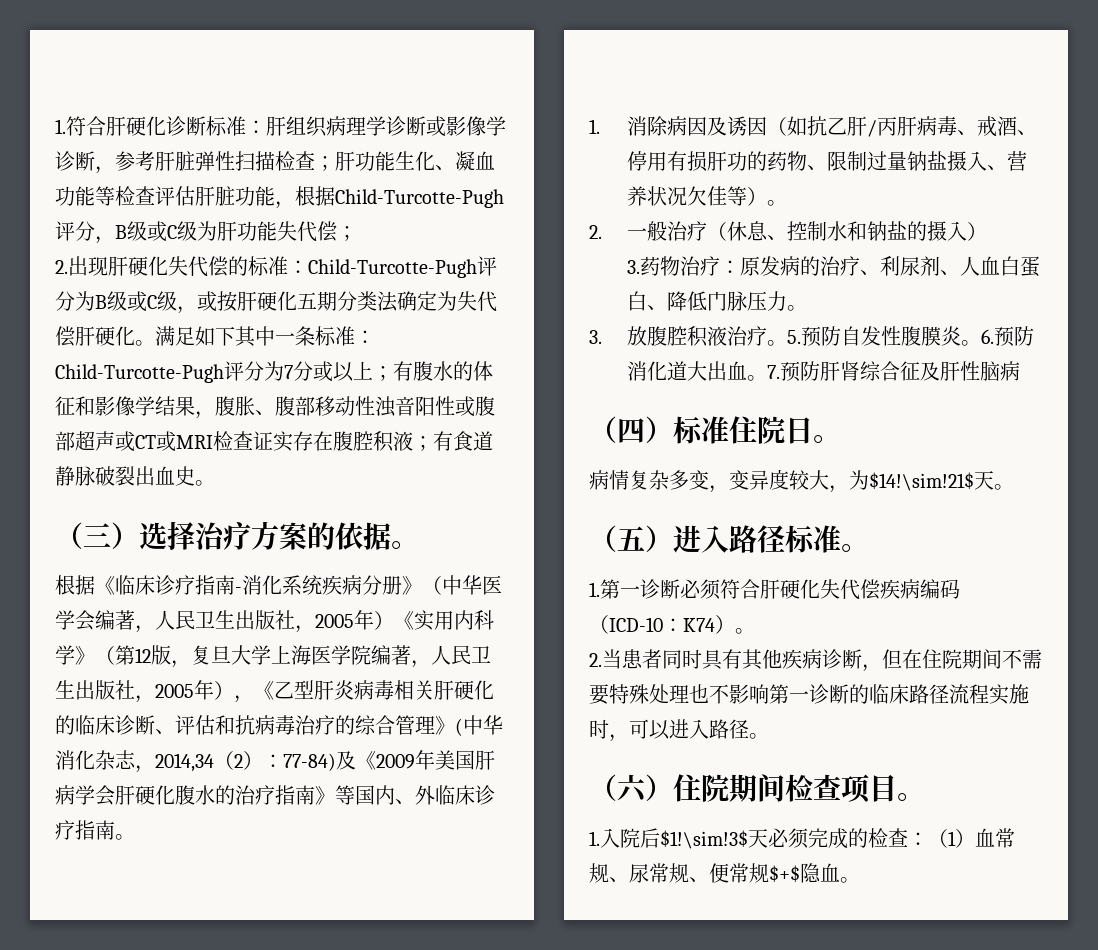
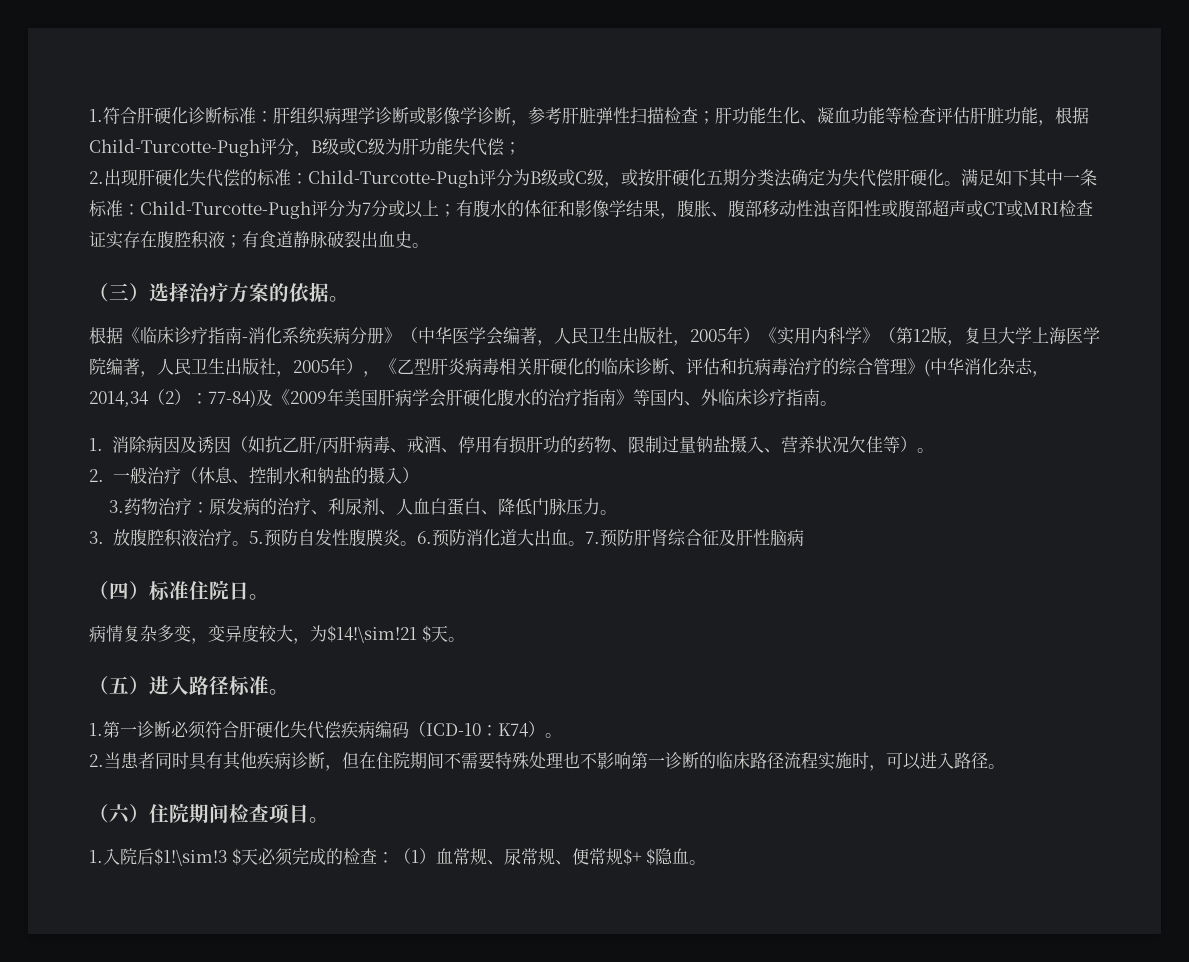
- 病情复杂多变，变异度较大，为$14!\sim!21$天。
+ 病情复杂多变，变异度较大，为$14!\sim!21 $天。
- 1.入院后$1!\sim!3$天必须完成的检查：（1）血常规、尿常规、便常规$+$隐血。
+ 1.入院后$1!\sim!3 $天必须完成的检查：（1）血常规、尿常规、便常规$+ $隐血。

